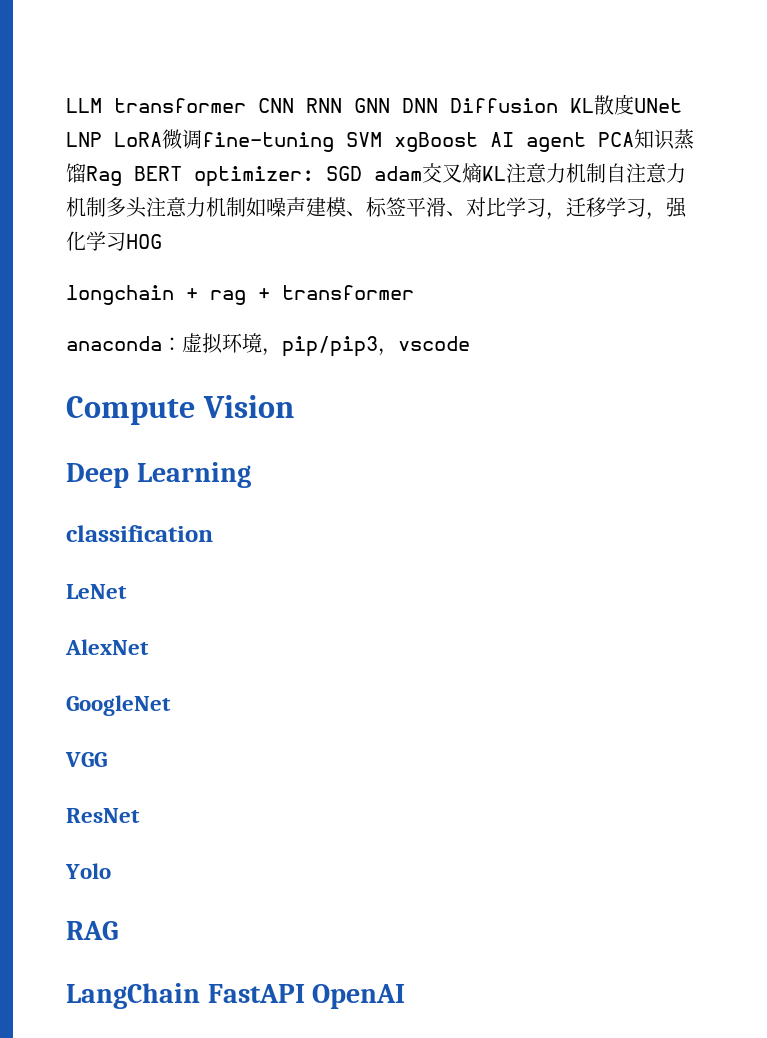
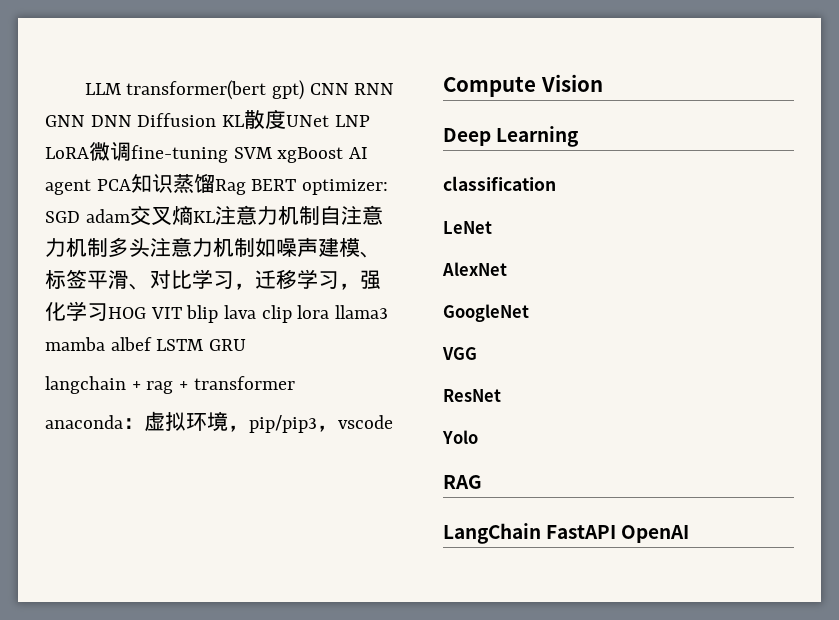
- LLM transformer CNN RNN GNN DNN Diffusion KL散度UNet LNP LoRA微调fine-tuning SVM xgBoost AI agent PCA知识蒸馏Rag BERT optimizer: SGD adam交叉熵KL注意力机制自注意力机制多头注意力机制如噪声建模、标签平滑、对比学习，迁移学习，强化学习HOG
- longchain + rag + transformer
+ LLM transformer(bert gpt) CNN RNN GNN DNN Diffusion KL散度UNet LNP LoRA微调fine-tuning SVM xgBoost AI agent PCA知识蒸馏Rag BERT optimizer: SGD adam交叉熵KL注意力机制自注意力机制多头注意力机制如噪声建模、标签平滑、对比学习，迁移学习，强化学习HOG VIT blip lava clip lora llama3 mamba albef LSTM GRU
+ langchain + rag + transformer

